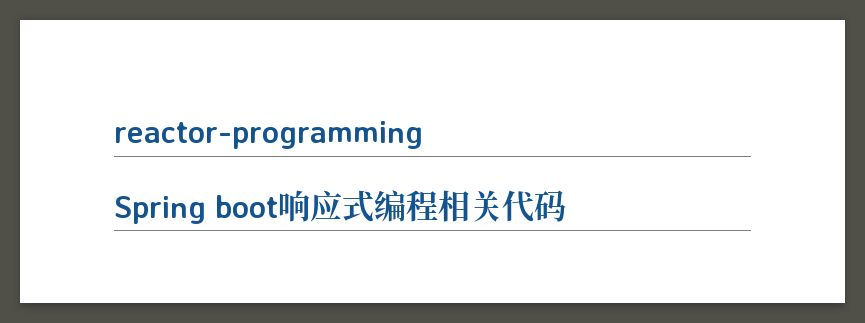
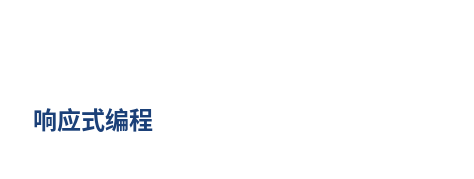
- reactor-programming
- Spring boot响应式编程相关代码
+ 响应式编程

